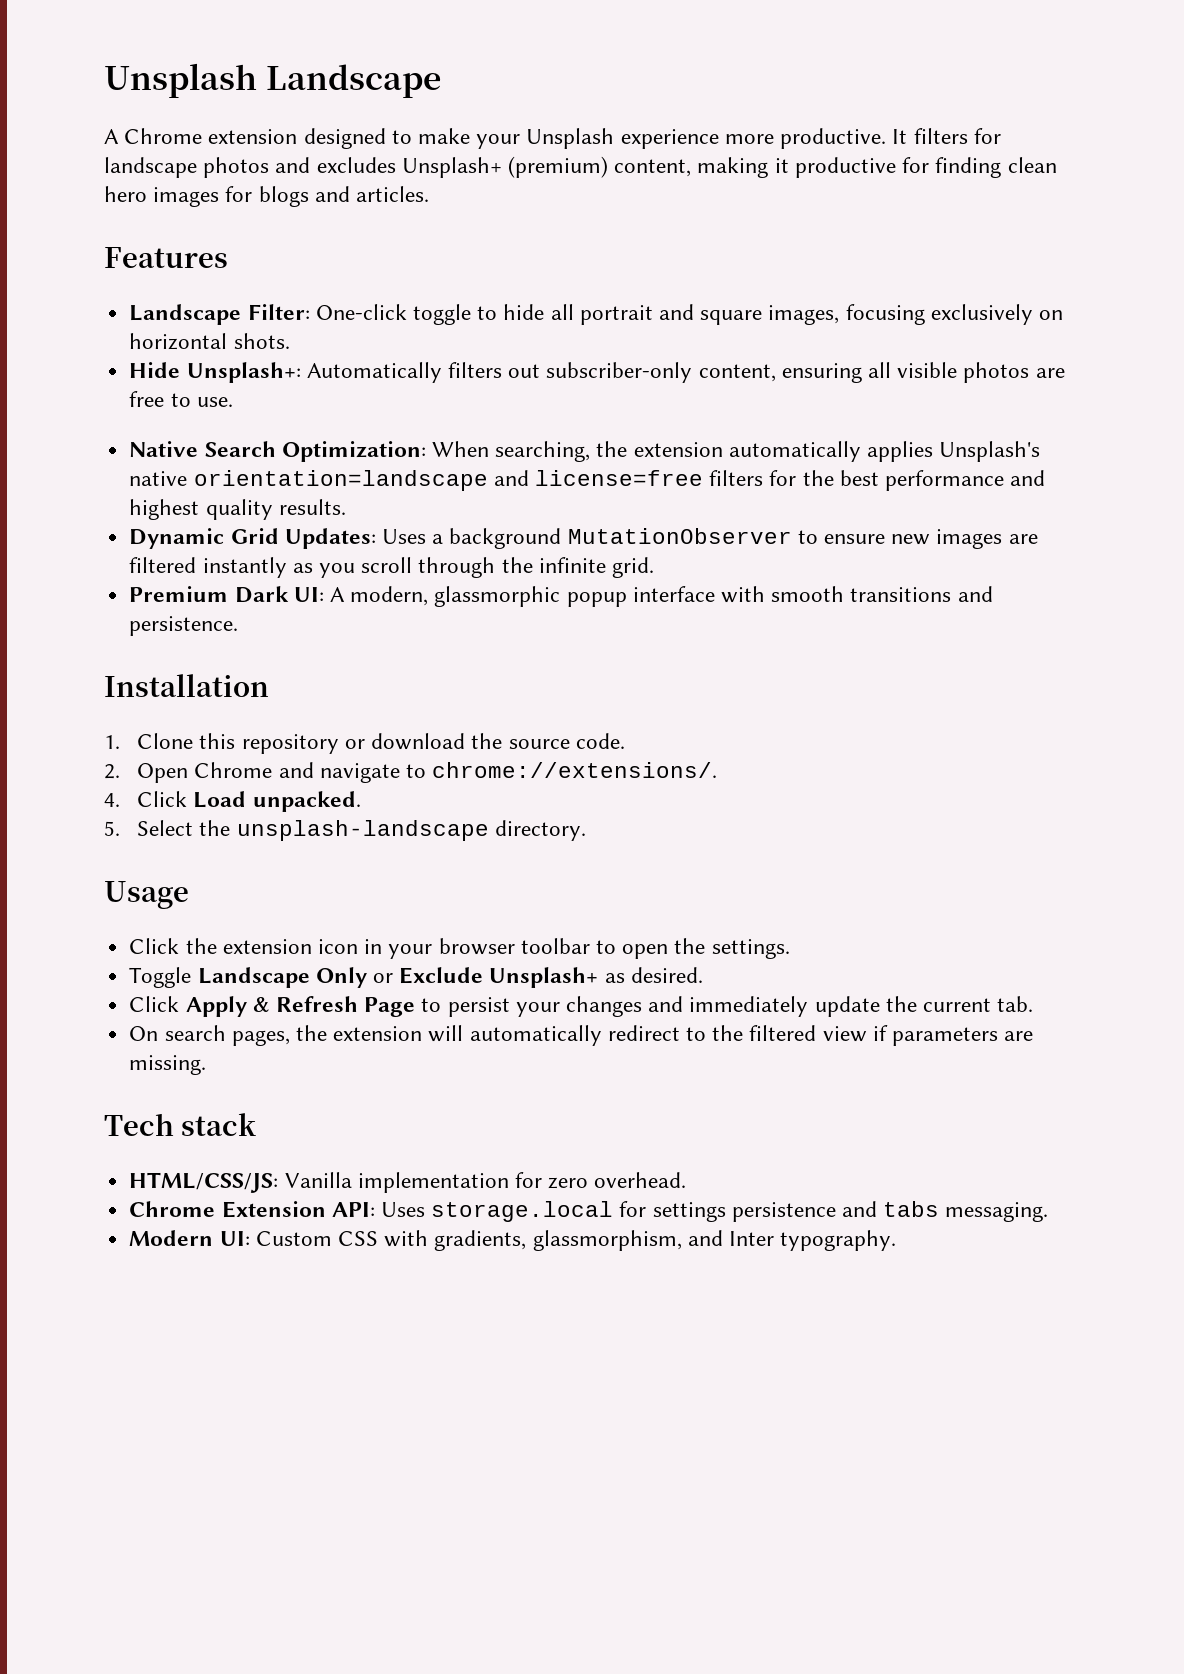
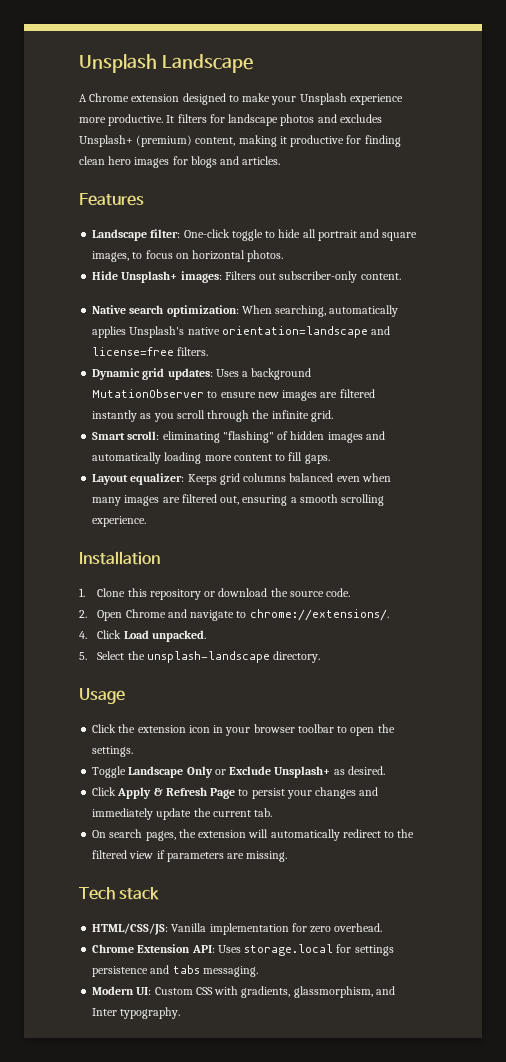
- Landscape Filter: One-click toggle to hide all portrait and square images, focusing exclusively on horizontal shots.
+ Landscape filter: One-click toggle to hide all portrait and square images, to focus on horizontal photos.
- Hide Unsplash+: Automatically filters out subscriber-only content, ensuring all visible photos are free to use.
- Native Search Optimization: When searching, the extension automatically applies Unsplash's native orientation=landscape and license=free filters for the best performance and highest quality results.
+ Hide Unsplash+ images: Filters out subscriber-only content.
+ Native search optimization: When searching, automatically applies Unsplash's native orientation=landscape and license=free filters.
- Dynamic Grid Updates: Uses a background MutationObserver to ensure new images are filtered instantly as you scroll through the infinite grid.
+ Dynamic grid updates: Uses a background MutationObserver to ensure new images are filtered instantly as you scroll through the infinite grid.
- Premium Dark UI: A modern, glassmorphic popup interface with smooth transitions and persistence.
+ Smart scroll: eliminating "flashing" of hidden images and automatically loading more content to fill gaps.
+ Layout equalizer: Keeps grid columns balanced even when many images are filtered out, ensuring a smooth scrolling experience.

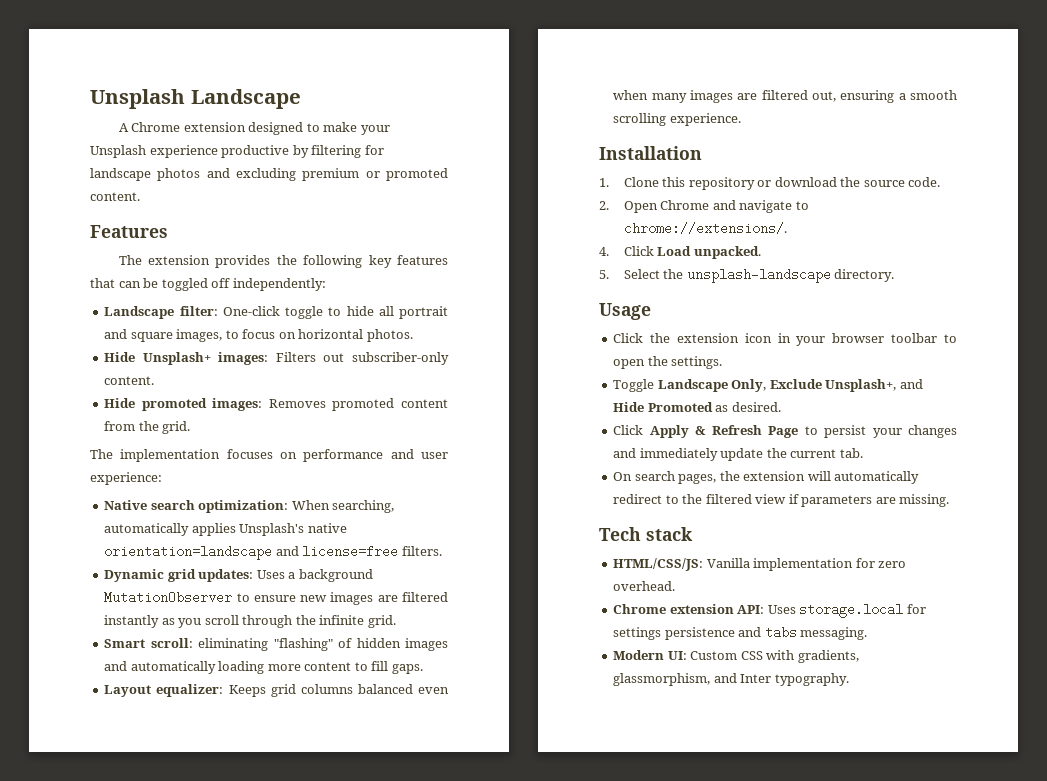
- A Chrome extension designed to make your Unsplash experience more productive. It filters for landscape photos and excludes Unsplash+ (premium) content, making it productive for finding clean hero images for blogs and articles.
+ A Chrome extension designed to make your Unsplash experience productive by filtering for landscape photos and excluding premium or promoted content.
  Features
+ The extension provides the following key features that can be toggled off independently:
+ Hide promoted images: Removes promoted content from the grid.
+ The implementation focuses on performance and user experience:
- Toggle Landscape Only or Exclude Unsplash+ as desired.
+ Toggle Landscape Only, Exclude Unsplash+, and Hide Promoted as desired.
- Chrome Extension API: Uses storage.local for settings persistence and tabs messaging.
+ Chrome extension API: Uses storage.local for settings persistence and tabs messaging.

